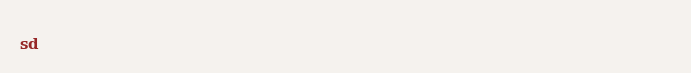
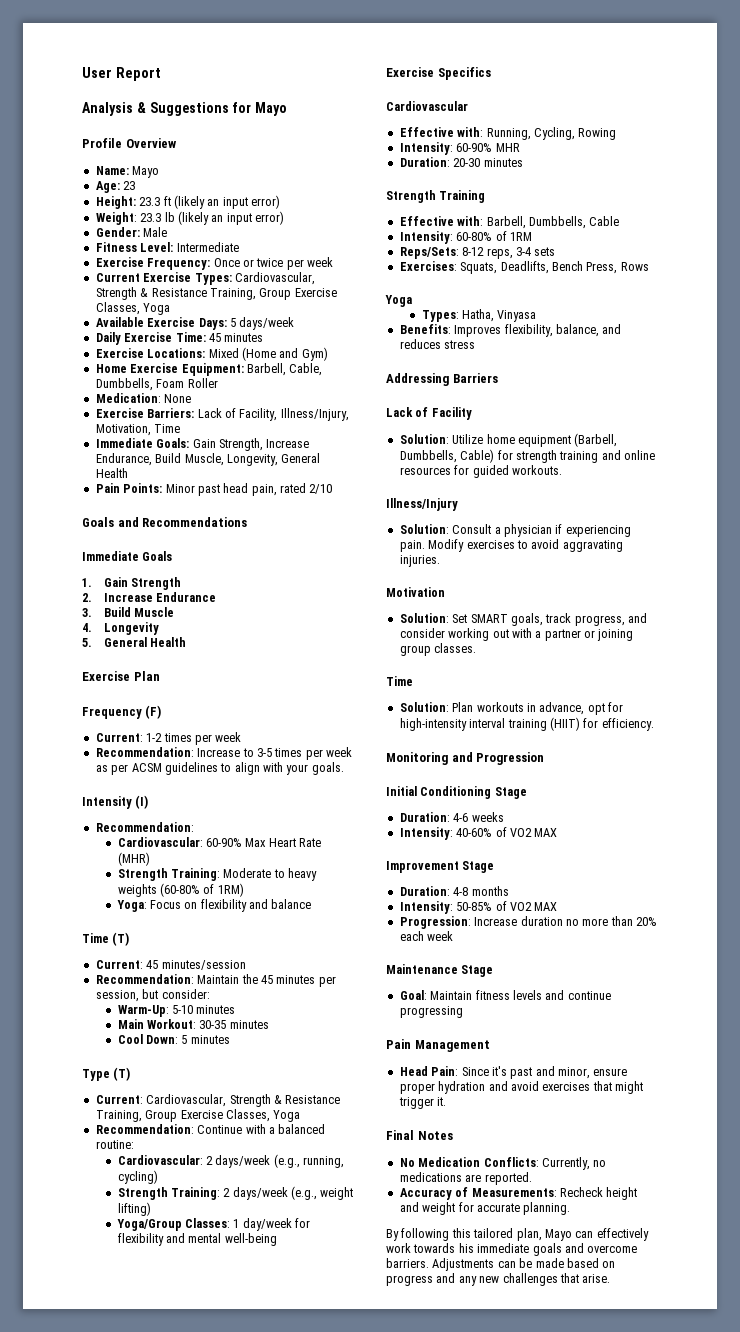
- sd
+ User Report
+ Analysis & Suggestions for Mayo
+ Profile Overview
+ Name: Mayo
+ Age: 23
+ Height: 23.3 ft (likely an input error)
+ Weight: 23.3 lb (likely an input error)
+ Gender: Male
+ Fitness Level: Intermediate
+ Exercise Frequency: Once or twice per week
+ Current Exercise Types: Cardiovascular, Strength & Resistance Training, Group Exercise Classes, Yoga
+ Available Exercise Days: 5 days/week
+ Daily Exercise Time: 45 minutes
+ Exercise Locations: Mixed (Home and Gym)
+ Home Exercise Equipment: Barbell, Cable, Dumbbells, Foam Roller
+ Medication: None
+ Exercise Barriers: Lack of Facility, Illness/Injury, Motivation, Time
+ Immediate Goals: Gain Strength, Increase Endurance, Build Muscle, Longevity, General Health
+ Pain Points: Minor past head pain, rated 2/10
+ Goals and Recommendations
+ Immediate Goals
+ 1. Gain Strength
+ 2. Increase Endurance
+ 3. Build Muscle
+ 4. Longevity
+ 5. General Health
+ Exercise Plan
+ Frequency (F)
+ Current: 1-2 times per week
+ Recommendation: Increase to 3-5 times per week as per ACSM guidelines to align with your goals.
+ Intensity (I)
+ Recommendation:
+ Cardiovascular: 60-90% Max Heart Rate (MHR)
+ Strength Training: Moderate to heavy weights (60-80% of 1RM)
+ Yoga: Focus on flexibility and balance
+ Time (T)
+ Current: 45 minutes/session
+ Recommendation: Maintain the 45 minutes per session, but consider:
+ Warm-Up: 5-10 minutes
+ Main Workout: 30-35 minutes
+ Cool Down: 5 minutes
+ Type (T)
+ Current: Cardiovascular, Strength & Resistance Training, Group Exercise Classes, Yoga
+ Recommendation: Continue with a balanced routine:
+ Cardiovascular: 2 days/week (e.g., running, cycling)
+ Strength Training: 2 days/week (e.g., weight lifting)
+ Yoga/Group Classes: 1 day/week for flexibility and mental well-being
+ Exercise Specifics
+ Cardiovascular
+ Effective with: Running, Cycling, Rowing
+ Intensity: 60-90% MHR
+ Duration: 20-30 minutes
+ Strength Training
+ Effective with: Barbell, Dumbbells, Cable
+ Intensity: 60-80% of 1RM
+ Reps/Sets: 8-12 reps, 3-4 sets
+ Exercises: Squats, Deadlifts, Bench Press, Rows
+ Yoga
+ Types: Hatha, Vinyasa
+ Benefits: Improves flexibility, balance, and reduces stress
+ Addressing Barriers
+ Lack of Facility
+ Solution: Utilize home equipment (Barbell, Dumbbells, Cable) for strength training and online resources for guided workouts.
+ Illness/Injury
+ Solution: Consult a physician if experiencing pain. Modify exercises to avoid aggravating injuries.
+ Motivation
+ Solution: Set SMART goals, track progress, and consider working out with a partner or joining group classes.
+ Time
+ Solution: Plan workouts in advance, opt for high-intensity interval training (HIIT) for efficiency.
+ Monitoring and Progression
+ Initial Conditioning Stage
+ Duration: 4-6 weeks
+ Intensity: 40-60% of VO2 MAX
+ Improvement Stage
+ Duration: 4-8 months
+ Intensity: 50-85% of VO2 MAX
+ Progression: Increase duration no more than 20% each week
+ Maintenance Stage
+ Goal: Maintain fitness levels and continue progressing
+ Pain Management
+ Head Pain: Since it's past and minor, ensure proper hydration and avoid exercises that might trigger it.
+ Final Notes
+ No Medication Conflicts: Currently, no medications are reported.
+ Accuracy of Measurements: Recheck height and weight for accurate planning.
+ By following this tailored plan, Mayo can effectively work towards his immediate goals and overcome barriers. Adjustments can be made based on progress and any new challenges that arise.

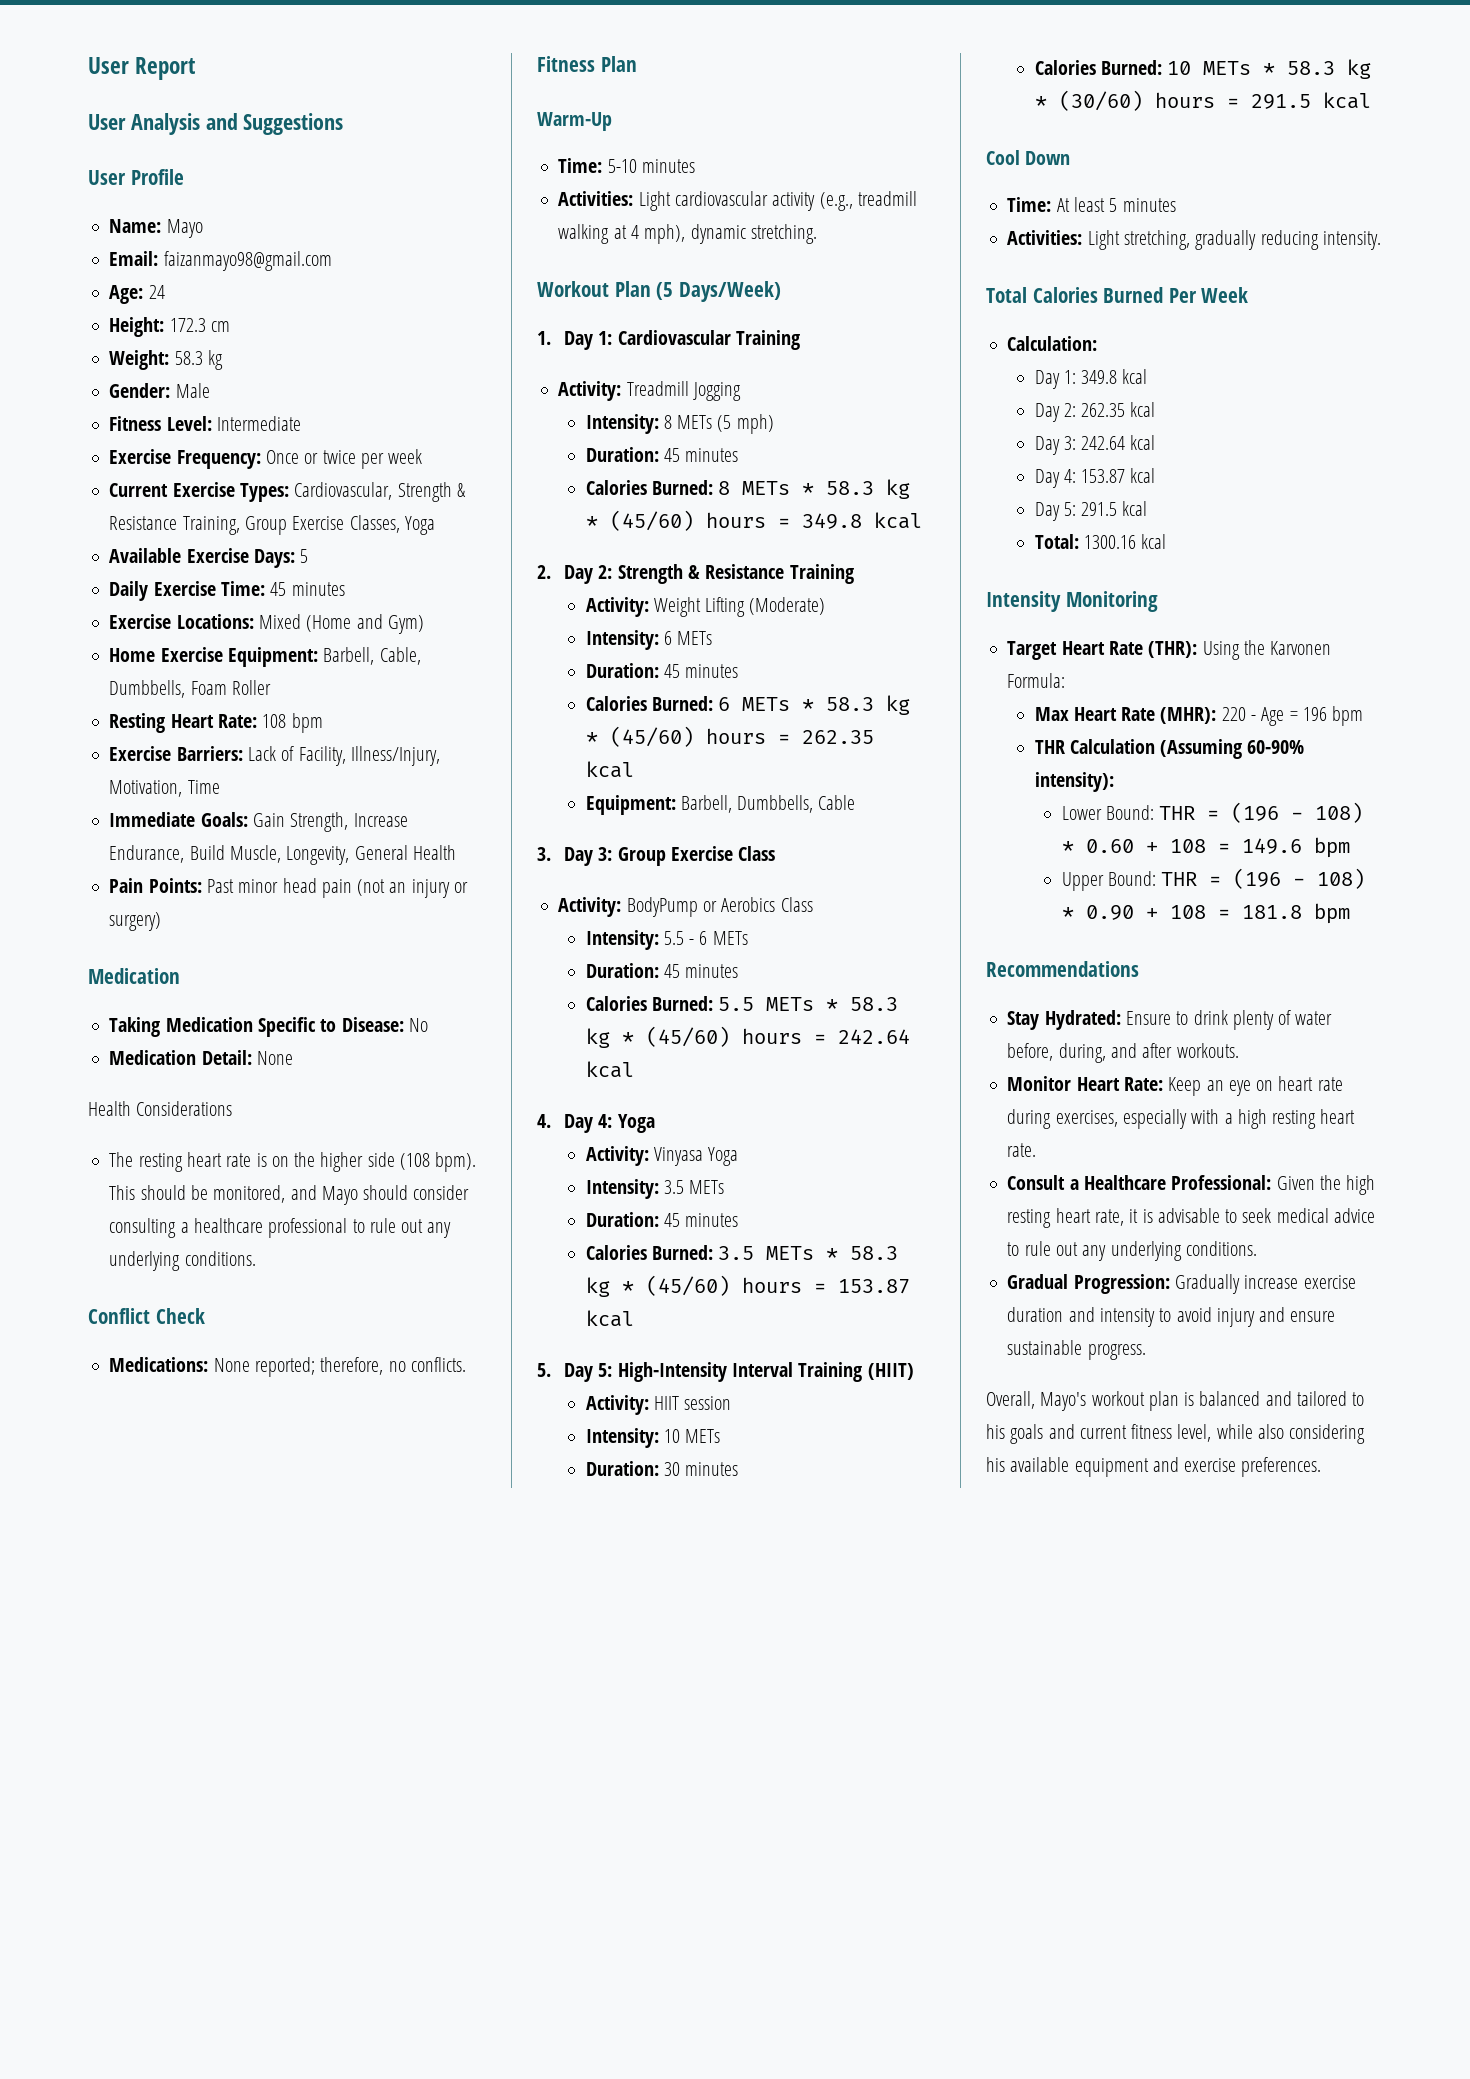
- Analysis & Suggestions for Mayo
- Profile Overview
+ User Analysis and Suggestions
+ User Profile
+ Email: faizanmayo98@gmail.com
- Age: 23
+ Age: 24
- Height: 23.3 ft (likely an input error)
- Weight: 23.3 lb (likely an input error)
+ Height: 172.3 cm
+ Weight: 58.3 kg
- Available Exercise Days: 5 days/week
+ Available Exercise Days: 5
- Medication: None
+ Resting Heart Rate: 108 bpm
- Pain Points: Minor past head pain, rated 2/10
- Goals and Recommendations
- Immediate Goals
- 1. Gain Strength
- 2. Increase Endurance
- 3. Build Muscle
- 4. Longevity
- 5. General Health
- Exercise Plan
- Frequency (F)
- Current: 1-2 times per week
- Recommendation: Increase to 3-5 times per week as per ACSM guidelines to align with your goals.
- Intensity (I)
- Recommendation:
- Cardiovascular: 60-90% Max Heart Rate (MHR)
- Strength Training: Moderate to heavy weights (60-80% of 1RM)
- Yoga: Focus on flexibility and balance
- Time (T)
- Current: 45 minutes/session
- Recommendation: Maintain the 45 minutes per session, but consider:
- Warm-Up: 5-10 minutes
- Main Workout: 30-35 minutes
- Cool Down: 5 minutes
- Type (T)
- Current: Cardiovascular, Strength & Resistance Training, Group Exercise Classes, Yoga
- Recommendation: Continue with a balanced routine:
- Cardiovascular: 2 days/week (e.g., running, cycling)
- Strength Training: 2 days/week (e.g., weight lifting)
- Yoga/Group Classes: 1 day/week for flexibility and mental well-being
- Exercise Specifics
- Cardiovascular
- Effective with: Running, Cycling, Rowing
- Intensity: 60-90% MHR
- Duration: 20-30 minutes
- Strength Training
- Effective with: Barbell, Dumbbells, Cable
- Intensity: 60-80% of 1RM
- Reps/Sets: 8-12 reps, 3-4 sets
- Exercises: Squats, Deadlifts, Bench Press, Rows
- Yoga
- Types: Hatha, Vinyasa
- Benefits: Improves flexibility, balance, and reduces stress
- Addressing Barriers
- Lack of Facility
- Solution: Utilize home equipment (Barbell, Dumbbells, Cable) for strength training and online resources for guided workouts.
- Illness/Injury
- Solution: Consult a physician if experiencing pain. Modify exercises to avoid aggravating injuries.
- Motivation
- Solution: Set SMART goals, track progress, and consider working out with a partner or joining group classes.
- Time
- Solution: Plan workouts in advance, opt for high-intensity interval training (HIIT) for efficiency.
- Monitoring and Progression
- Initial Conditioning Stage
- Duration: 4-6 weeks
- Intensity: 40-60% of VO2 MAX
- Improvement Stage
- Duration: 4-8 months
- Intensity: 50-85% of VO2 MAX
- Progression: Increase duration no more than 20% each week
- Maintenance Stage
- Goal: Maintain fitness levels and continue progressing
- Pain Management
- Head Pain: Since it's past and minor, ensure proper hydration and avoid exercises that might trigger it.
- Final Notes
- No Medication Conflicts: Currently, no medications are reported.
- Accuracy of Measurements: Recheck height and weight for accurate planning.
- By following this tailored plan, Mayo can effectively work towards his immediate goals and overcome barriers. Adjustments can be made based on progress and any new challenges that arise.
+ Pain Points: Past minor head pain (not an injury or surgery)
+ Medication
+ Taking Medication Specific to Disease: No
+ Medication Detail: None
+ Health Considerations
+ The resting heart rate is on the higher side (108 bpm). This should be monitored, and Mayo should consider consulting a healthcare professional to rule out any underlying conditions.
+ Conflict Check
+ Medications: None reported; therefore, no conflicts.
+ Fitness Plan
+ Warm-Up
+ Time: 5-10 minutes
+ Activities: Light cardiovascular activity (e.g., treadmill walking at 4 mph), dynamic stretching.
+ Workout Plan (5 Days/Week)
+ 1. Day 1: Cardiovascular Training
+ Activity: Treadmill Jogging
+ Intensity: 8 METs (5 mph)
+ Duration: 45 minutes
+ Calories Burned: 8 METs * 58.3 kg * (45/60) hours = 349.8 kcal
+ 2. Day 2: Strength & Resistance Training
+ Activity: Weight Lifting (Moderate)
+ Intensity: 6 METs
+ Duration: 45 minutes
+ Calories Burned: 6 METs * 58.3 kg * (45/60) hours = 262.35 kcal
+ Equipment: Barbell, Dumbbells, Cable
+ 3. Day 3: Group Exercise Class
+ Activity: BodyPump or Aerobics Class
+ Intensity: 5.5 - 6 METs
+ Duration: 45 minutes
+ Calories Burned: 5.5 METs * 58.3 kg * (45/60) hours = 242.64 kcal
+ 4. Day 4: Yoga
+ Activity: Vinyasa Yoga
+ Intensity: 3.5 METs
+ Duration: 45 minutes
+ Calories Burned: 3.5 METs * 58.3 kg * (45/60) hours = 153.87 kcal
+ 5. Day 5: High-Intensity Interval Training (HIIT)
+ Activity: HIIT session
+ Intensity: 10 METs
+ Duration: 30 minutes
+ Calories Burned: 10 METs * 58.3 kg * (30/60) hours = 291.5 kcal
+ Cool Down
+ Time: At least 5 minutes
+ Activities: Light stretching, gradually reducing intensity.
+ Total Calories Burned Per Week
+ Calculation:
+ Day 1: 349.8 kcal
+ Day 2: 262.35 kcal
+ Day 3: 242.64 kcal
+ Day 4: 153.87 kcal
+ Day 5: 291.5 kcal
+ Total: 1300.16 kcal
+ Intensity Monitoring
+ Target Heart Rate (THR): Using the Karvonen Formula:
+ Max Heart Rate (MHR): 220 - Age = 196 bpm
+ THR Calculation (Assuming 60-90% intensity):
+ Lower Bound: THR = (196 - 108) * 0.60 + 108 = 149.6 bpm
+ Upper Bound: THR = (196 - 108) * 0.90 + 108 = 181.8 bpm
+ Recommendations
+ Stay Hydrated: Ensure to drink plenty of water before, during, and after workouts.
+ Monitor Heart Rate: Keep an eye on heart rate during exercises, especially with a high resting heart rate.
+ Consult a Healthcare Professional: Given the high resting heart rate, it is advisable to seek medical advice to rule out any underlying conditions.
+ Gradual Progression: Gradually increase exercise duration and intensity to avoid injury and ensure sustainable progress.
+ Overall, Mayo's workout plan is balanced and tailored to his goals and current fitness level, while also considering his available equipment and exercise preferences.

